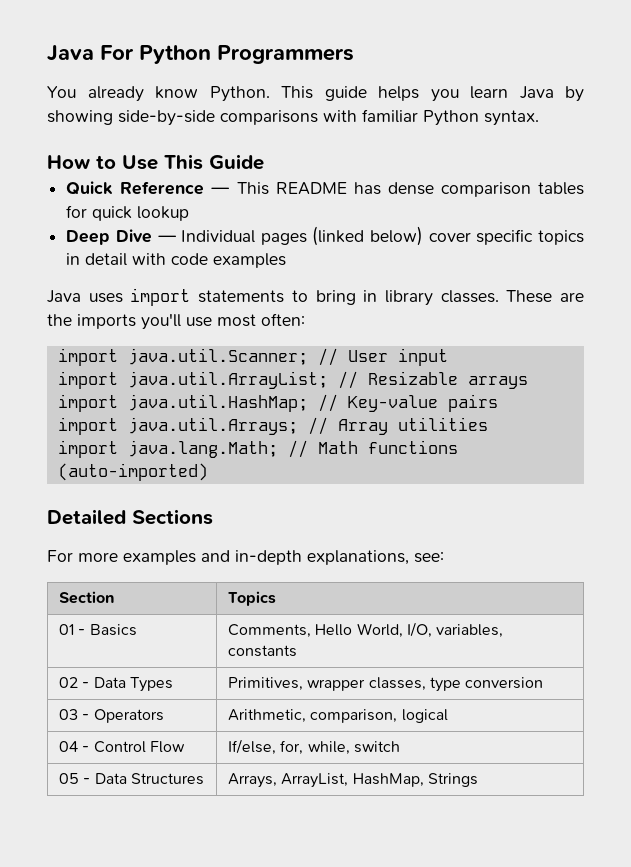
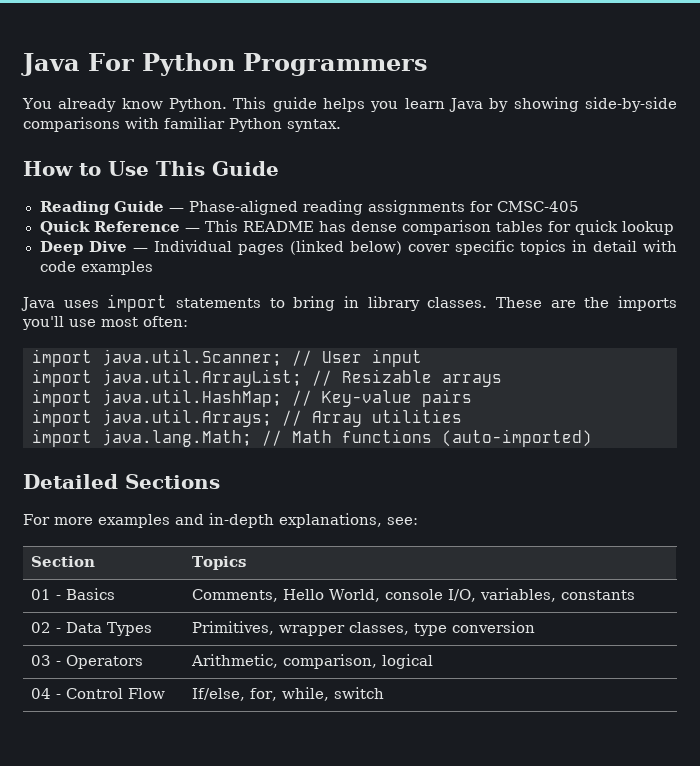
+ Reading Guide — Phase-aligned reading assignments for CMSC-405
- 01 - Basics | Comments, Hello World, I/O, variables, constants
+ 01 - Basics | Comments, Hello World, console I/O, variables, constants
- 05 - Data Structures | Arrays, ArrayList, HashMap, Strings

